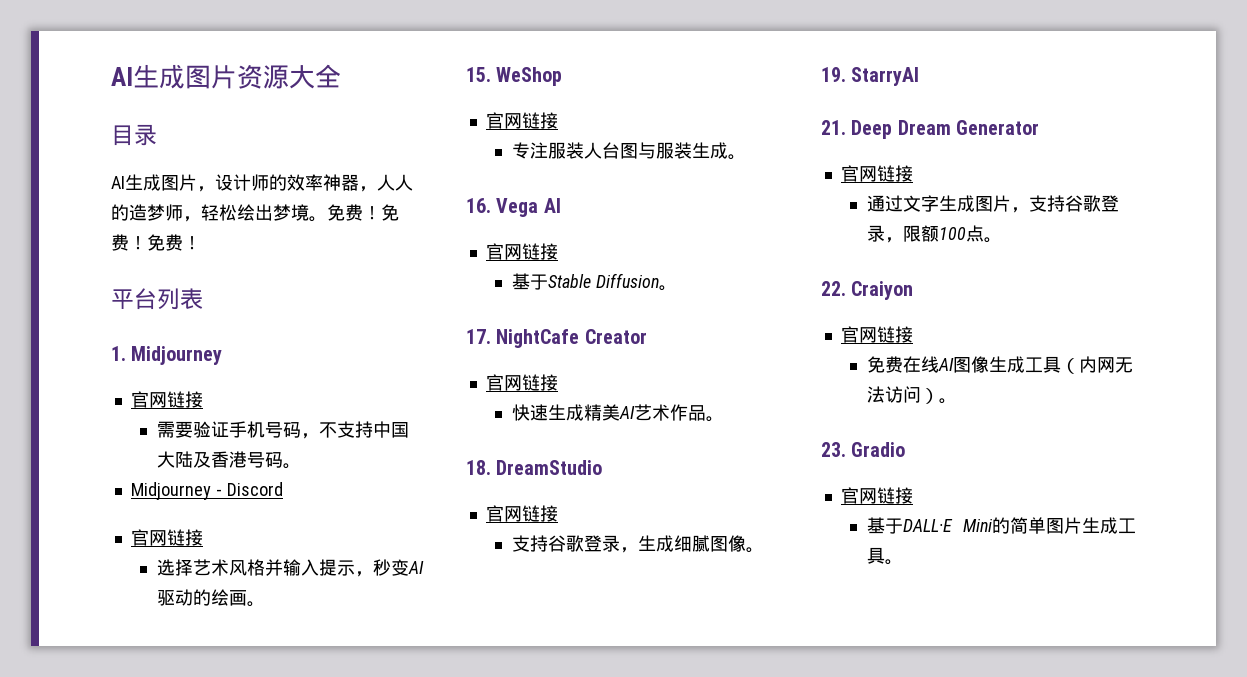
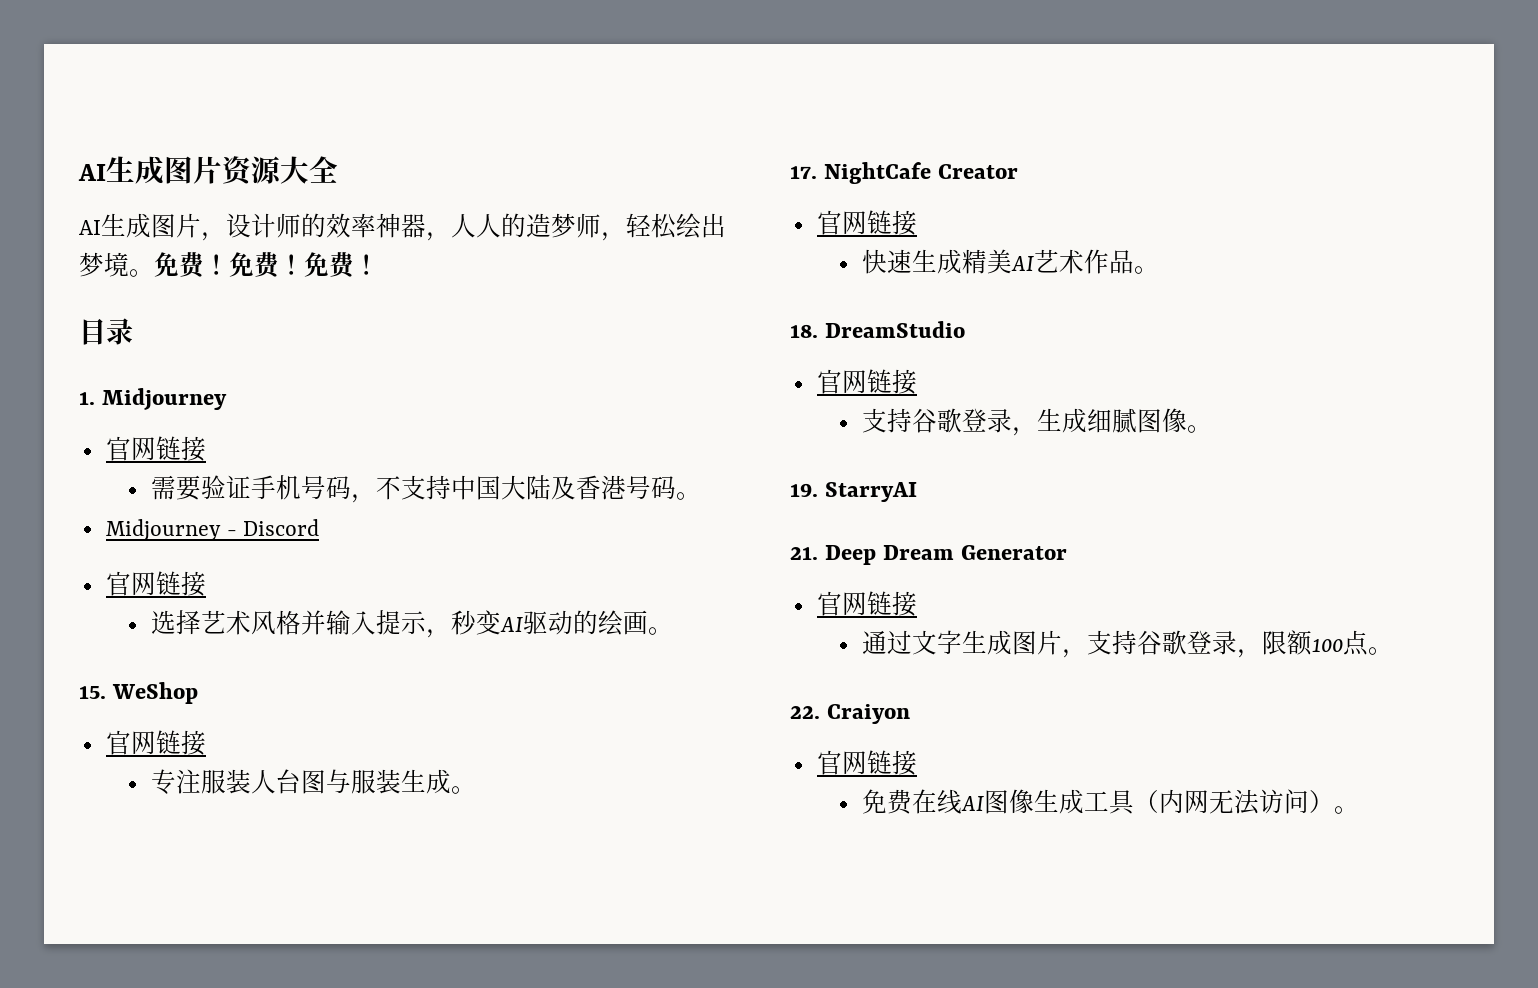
- 目录
- 平台列表
+ 目录
- 16. Vega AI
- 官网链接
- 基于Stable Diffusion。
- 23. Gradio
- 官网链接
- 基于DALL·E Mini的简单图片生成工具。

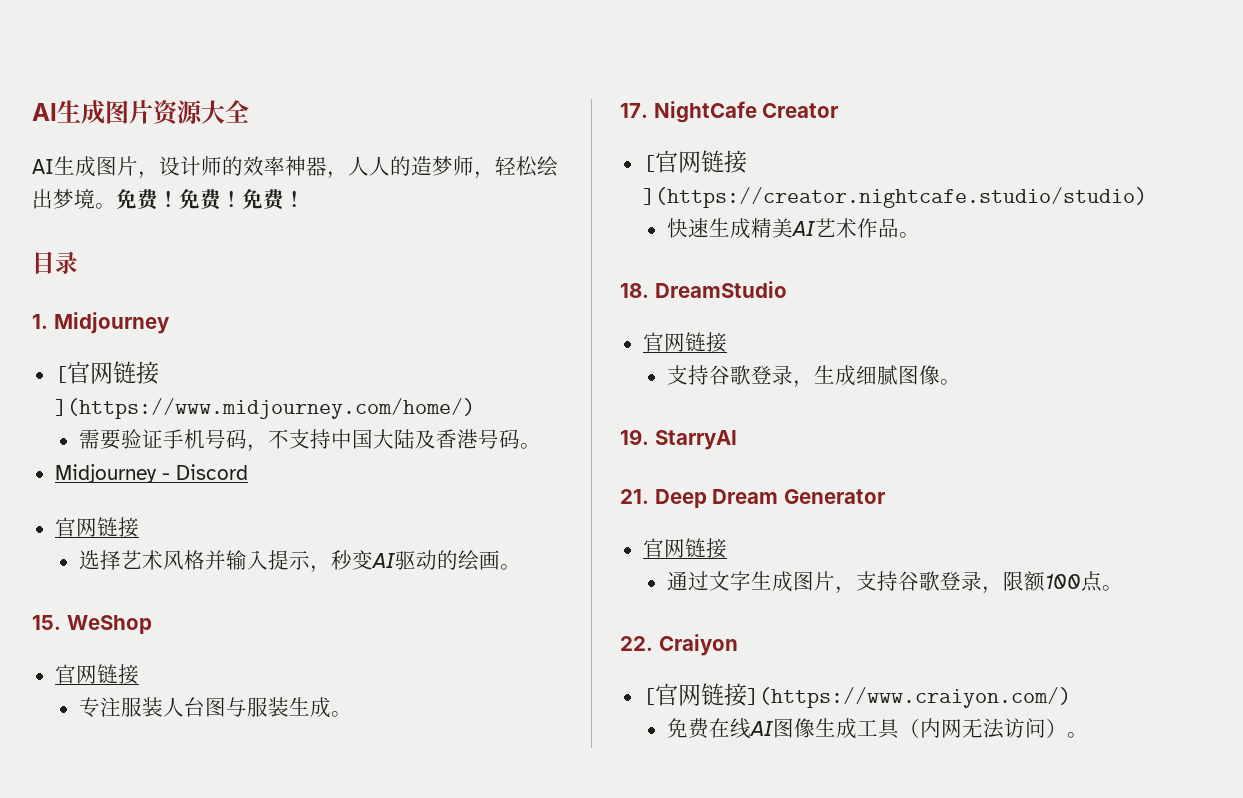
  1. Midjourney
- 官网链接
+ [官网链接](https://www.midjourney.com/home/)
  17. NightCafe Creator
- 官网链接
+ [官网链接](https://creator.nightcafe.studio/studio)
  22. Craiyon
- 官网链接
+ [官网链接](https://www.craiyon.com/)

